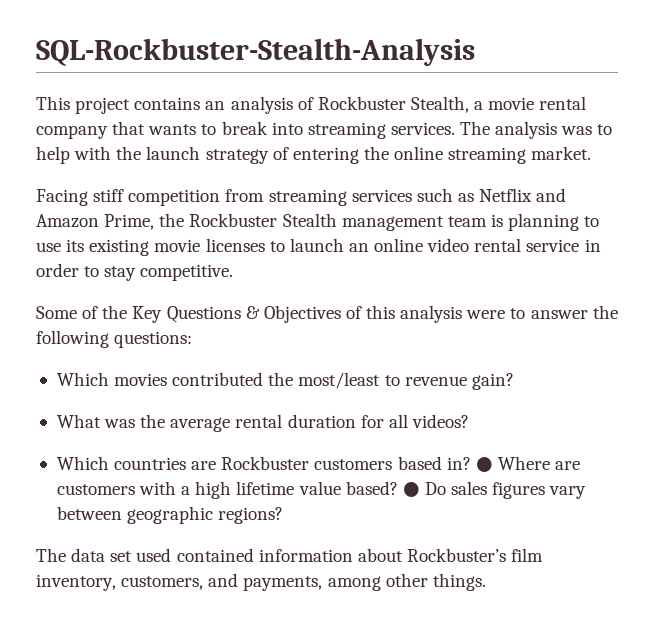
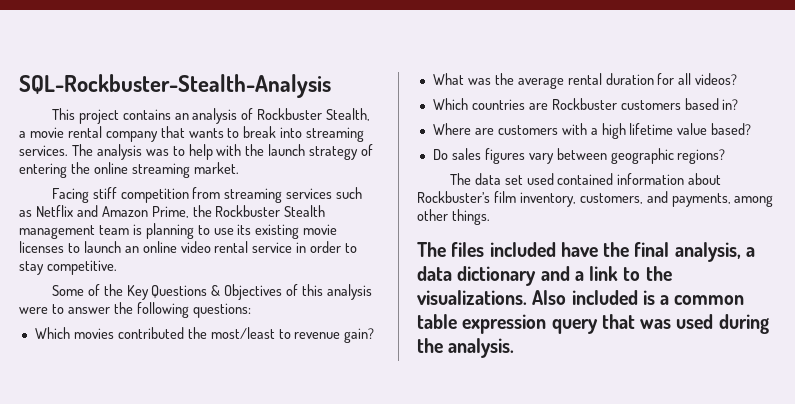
- Which countries are Rockbuster customers based in? ● Where are customers with a high lifetime value based? ● Do sales figures vary between geographic regions?
+ Which countries are Rockbuster customers based in?
+ Where are customers with a high lifetime value based?
+ Do sales figures vary between geographic regions?
+ The files included have the final analysis, a data dictionary and a link to the visualizations. Also included is a common table expression query that was used during the analysis.

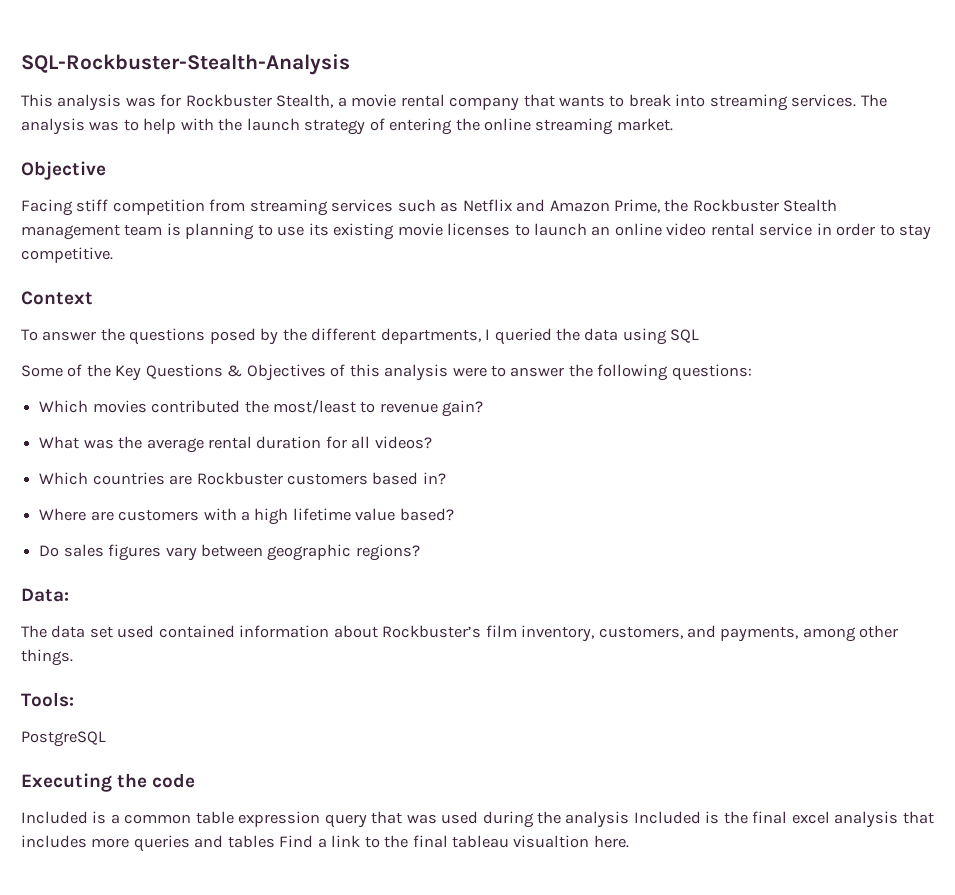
- This project contains an analysis of Rockbuster Stealth, a movie rental company that wants to break into streaming services.
+ This analysis was for Rockbuster Stealth, a movie rental company that wants to break into streaming services.
+ Objective
+ Context
+ To answer the questions posed by the different departments, I queried the data using SQL
+ Data:
- The files included have the final analysis, a data dictionary and a link to the visualizations. Also included is a common table expression query that was used during the analysis.
+ Tools:
+ PostgreSQL
+ Executing the code
+ Included is a common table expression query that was used during the analysis Included is the final excel analysis that includes more queries and tables Find a link to the final tableau visualtion here.

